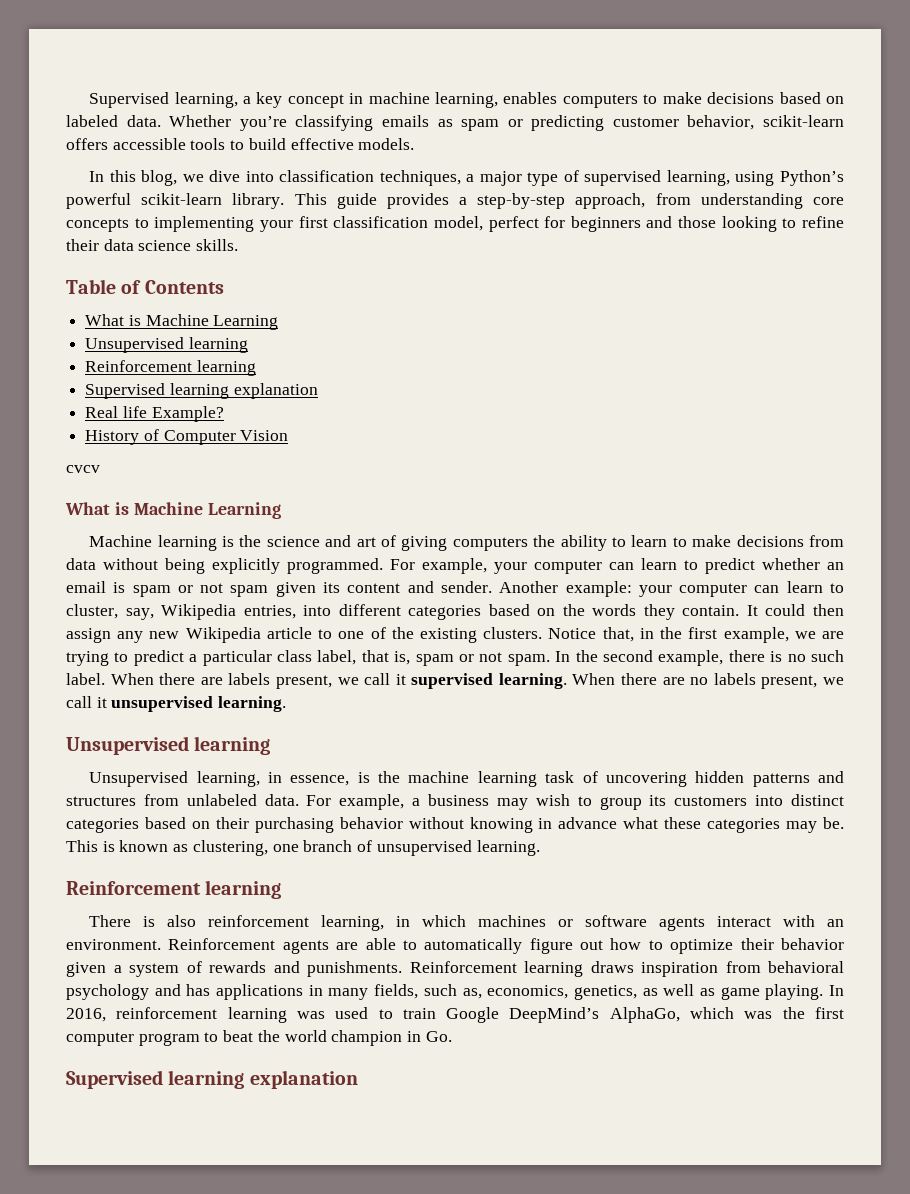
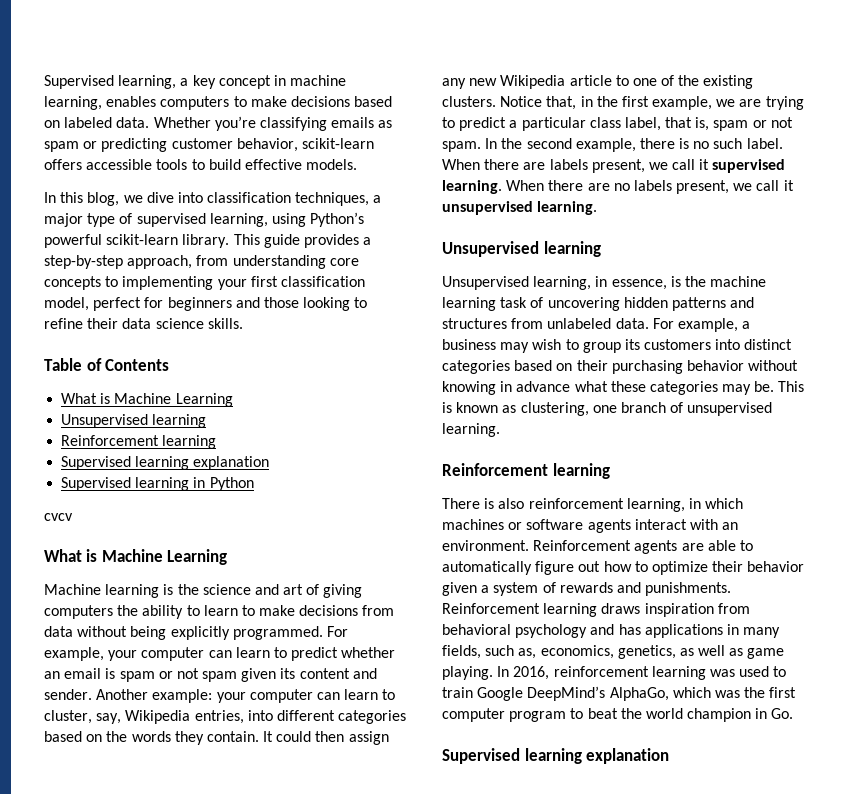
- Real life Example?
- History of Computer Vision
+ Supervised learning in Python

